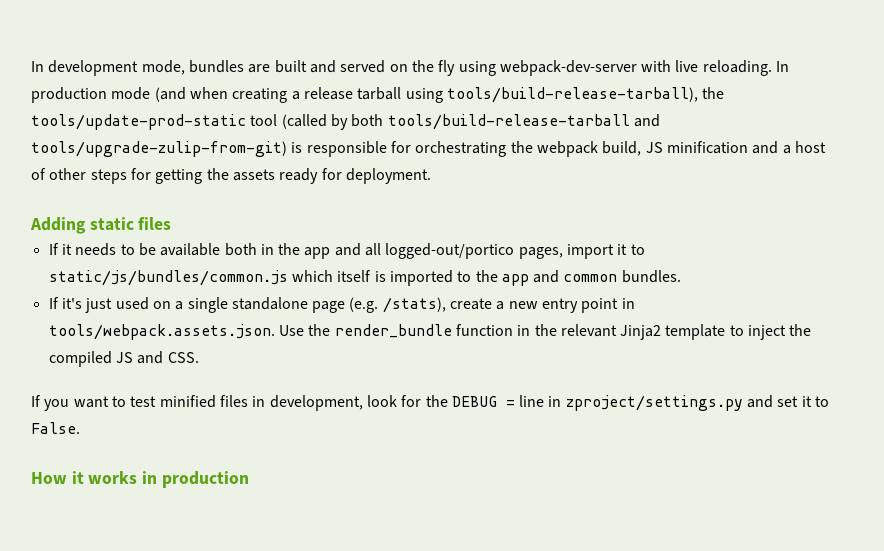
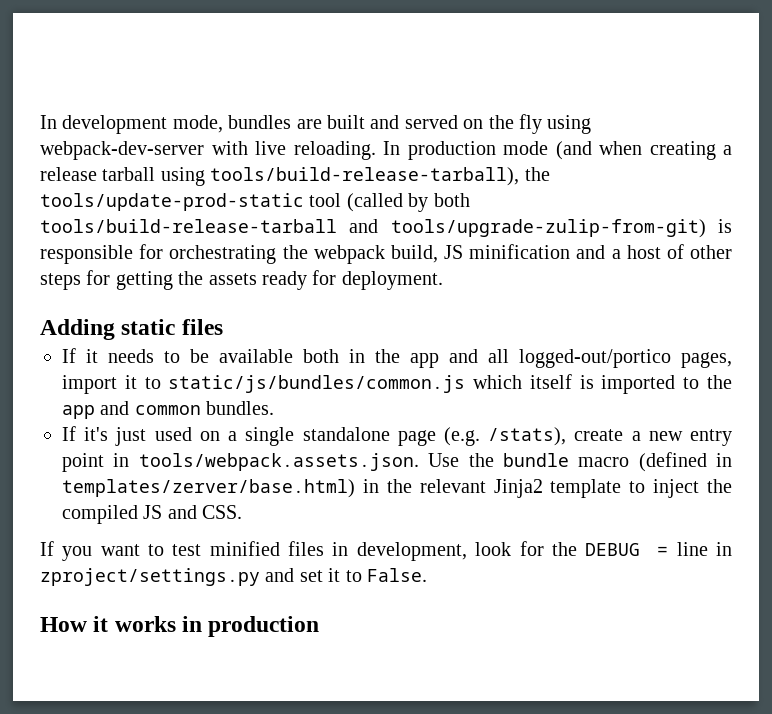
- If it's just used on a single standalone page (e.g. /stats), create a new entry point in tools/webpack.assets.json. Use the render_bundle function in the relevant Jinja2 template to inject the compiled JS and CSS.
+ If it's just used on a single standalone page (e.g. /stats), create a new entry point in tools/webpack.assets.json. Use the bundle macro (defined in templates/zerver/base.html) in the relevant Jinja2 template to inject the compiled JS and CSS.

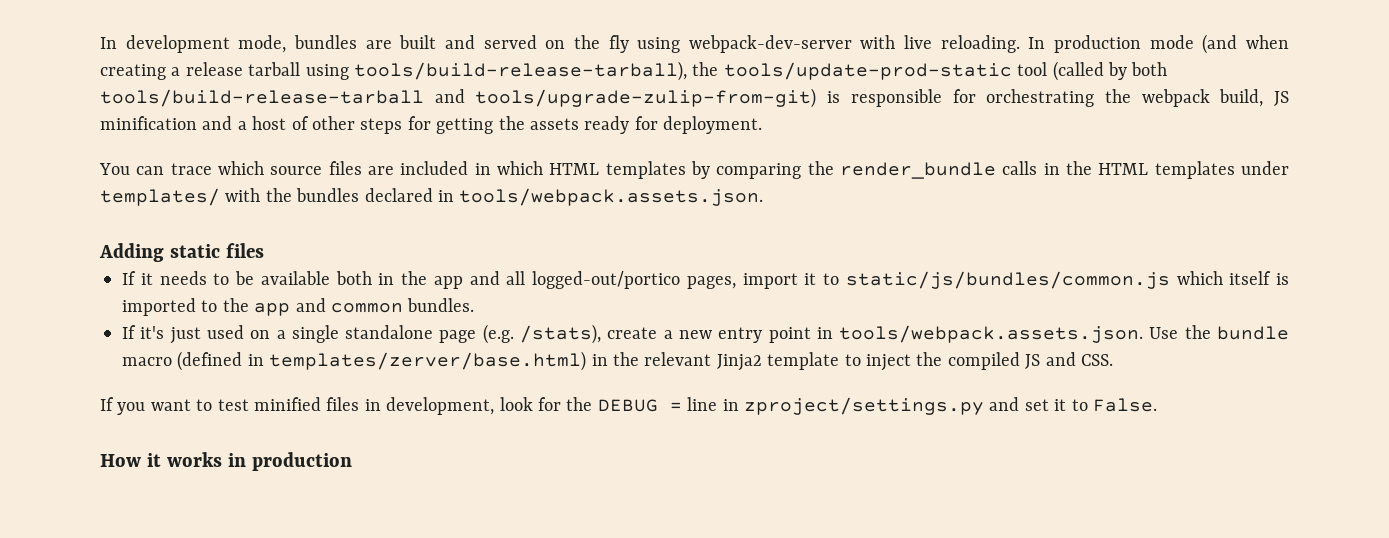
+ You can trace which source files are included in which HTML templates by comparing the render_bundle calls in the HTML templates under templates/ with the bundles declared in tools/webpack.assets.json.

